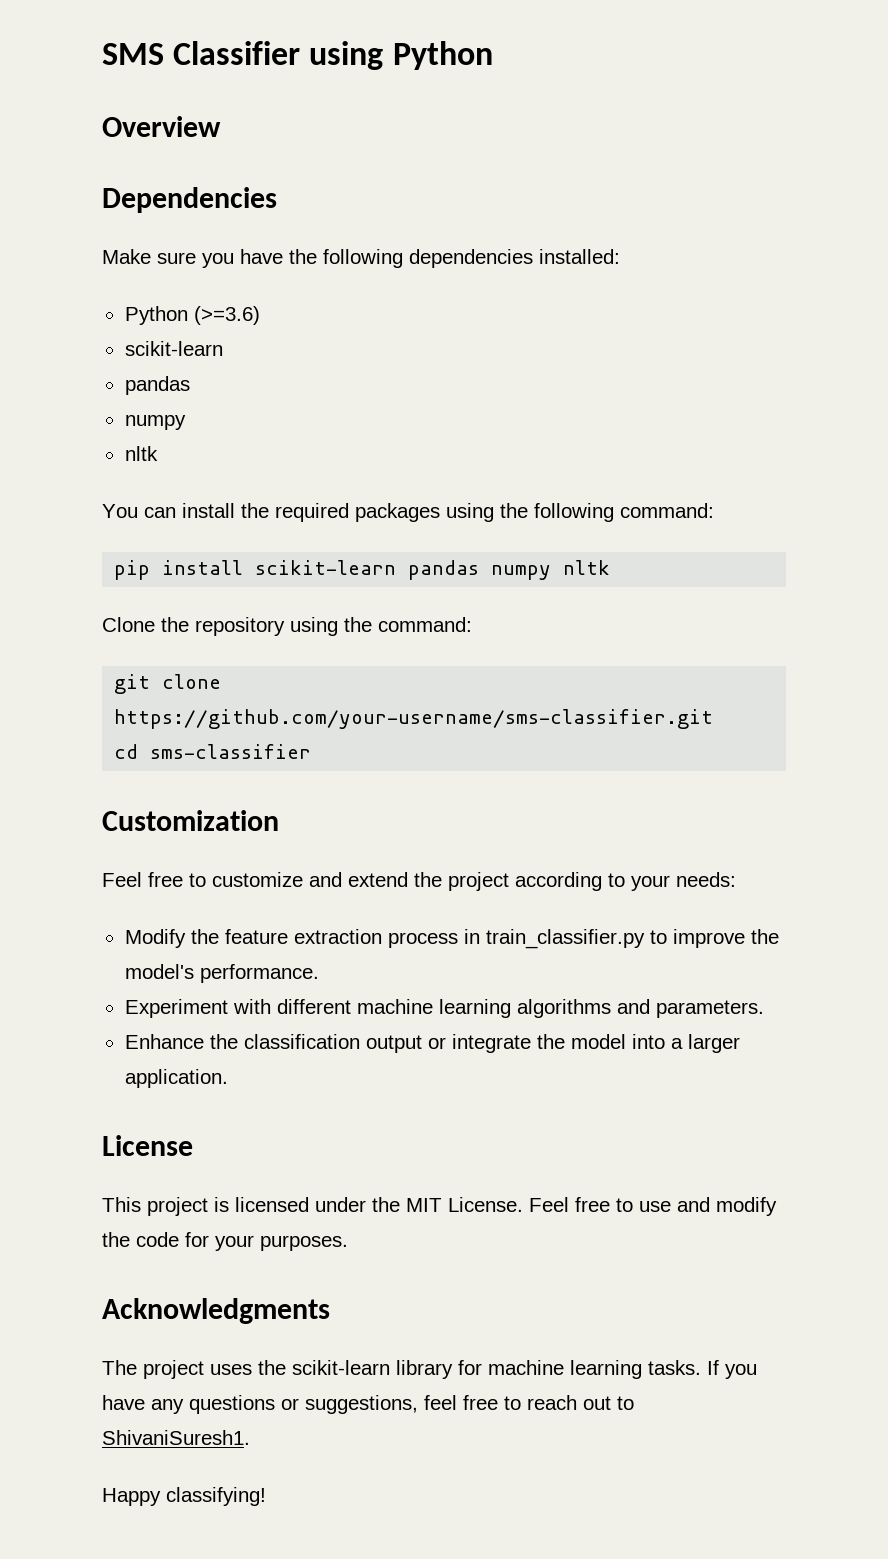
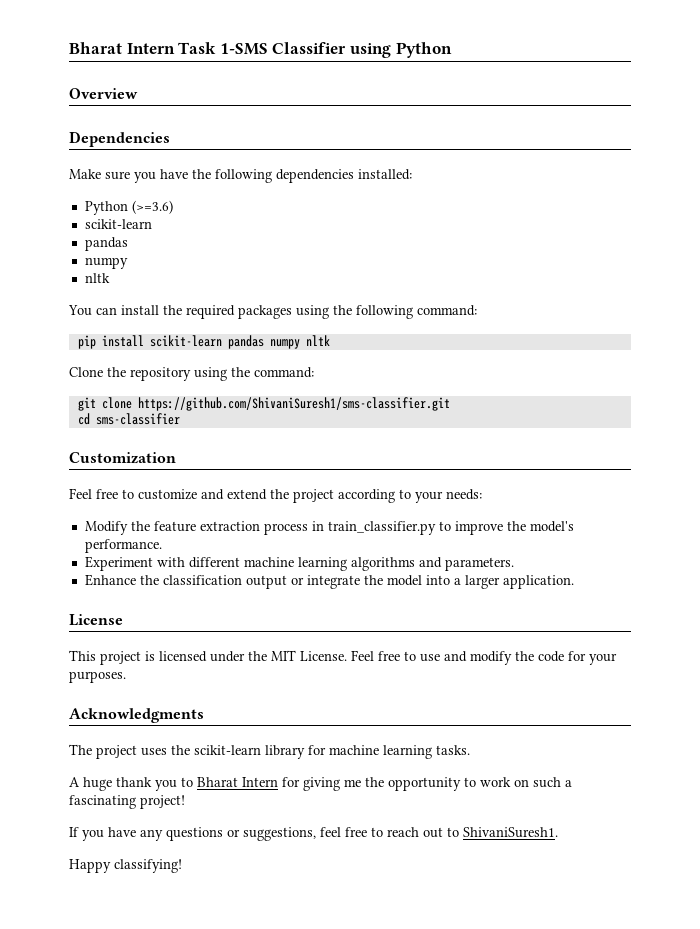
- SMS Classifier using Python
+ Bharat Intern Task 1-SMS Classifier using Python
- git clone https://github.com/your-username/sms-classifier.git
+ git clone https://github.com/ShivaniSuresh1/sms-classifier.git
- The project uses the scikit-learn library for machine learning tasks. If you have any questions or suggestions, feel free to reach out to ShivaniSuresh1.
+ The project uses the scikit-learn library for machine learning tasks.
+ A huge thank you to Bharat Intern for giving me the opportunity to work on such a fascinating project!
+ If you have any questions or suggestions, feel free to reach out to ShivaniSuresh1.

